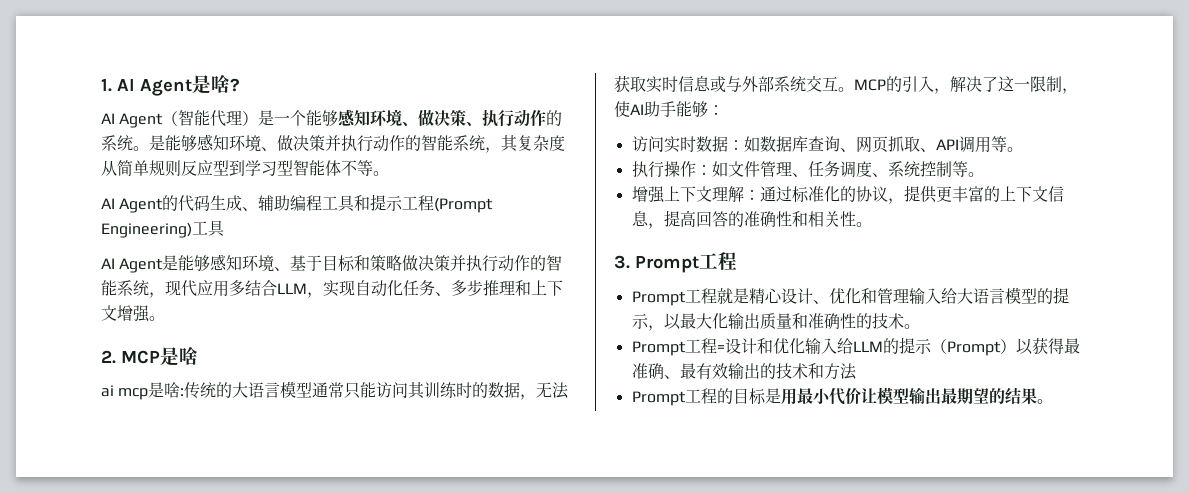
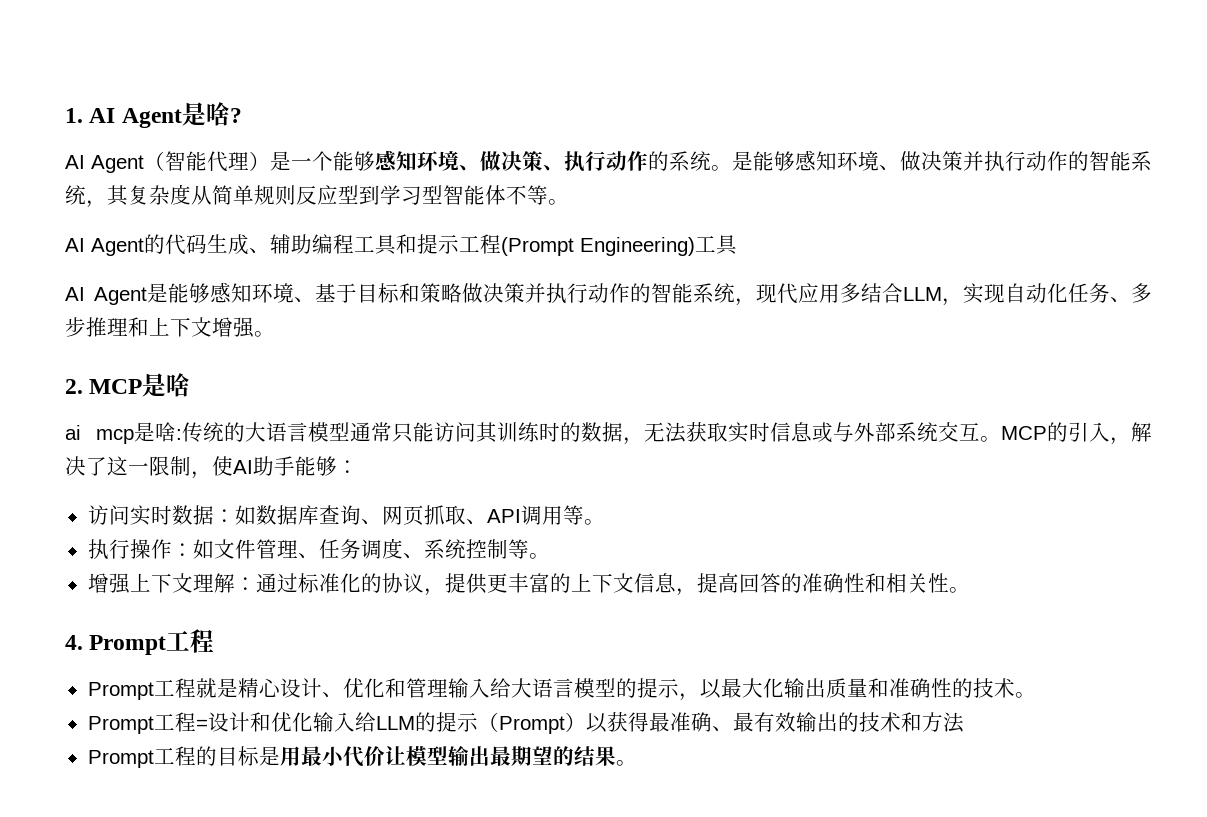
- 3. Prompt工程
+ 4. Prompt工程

